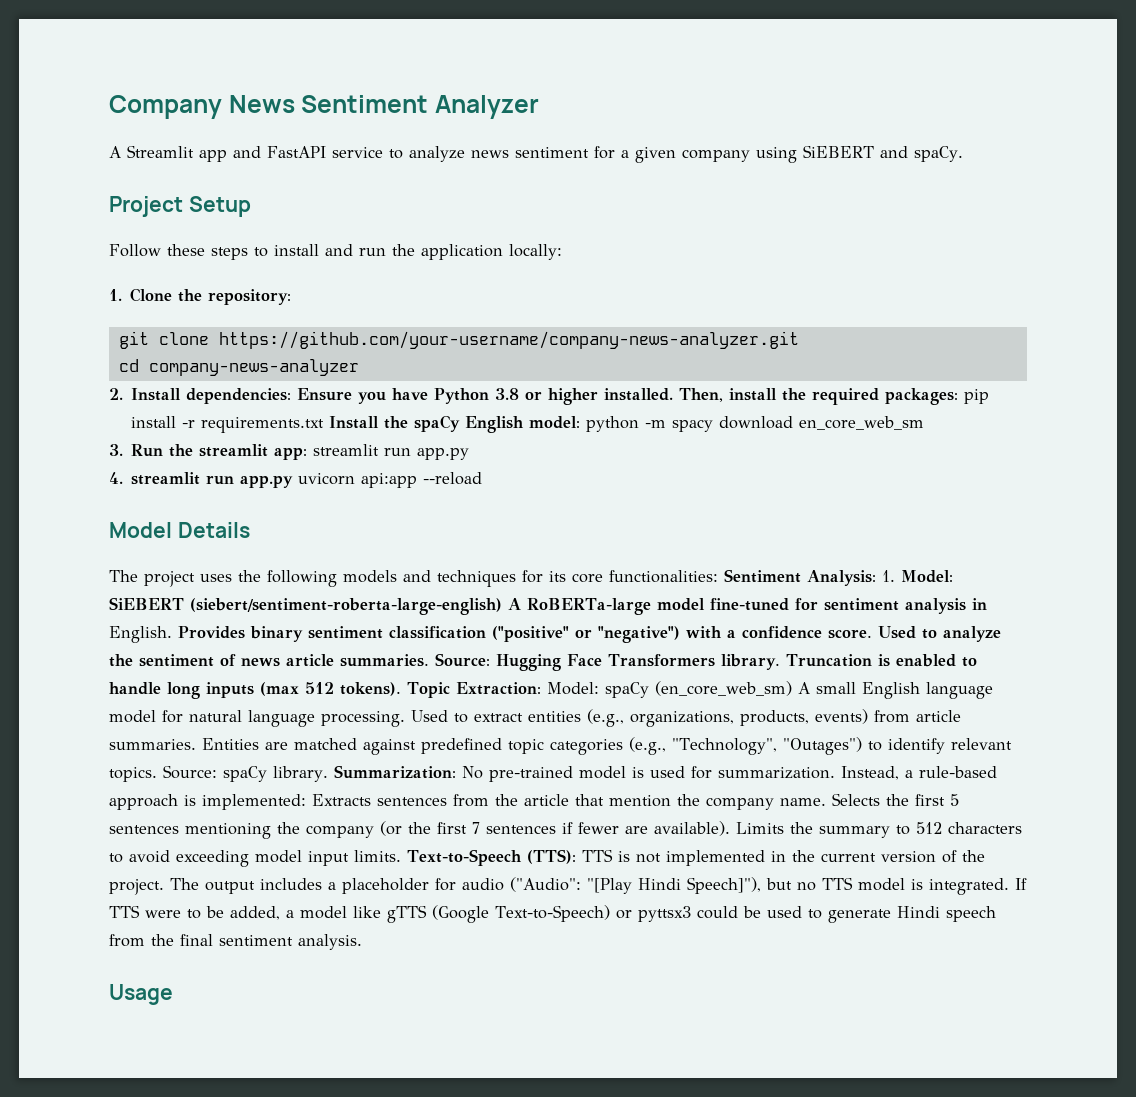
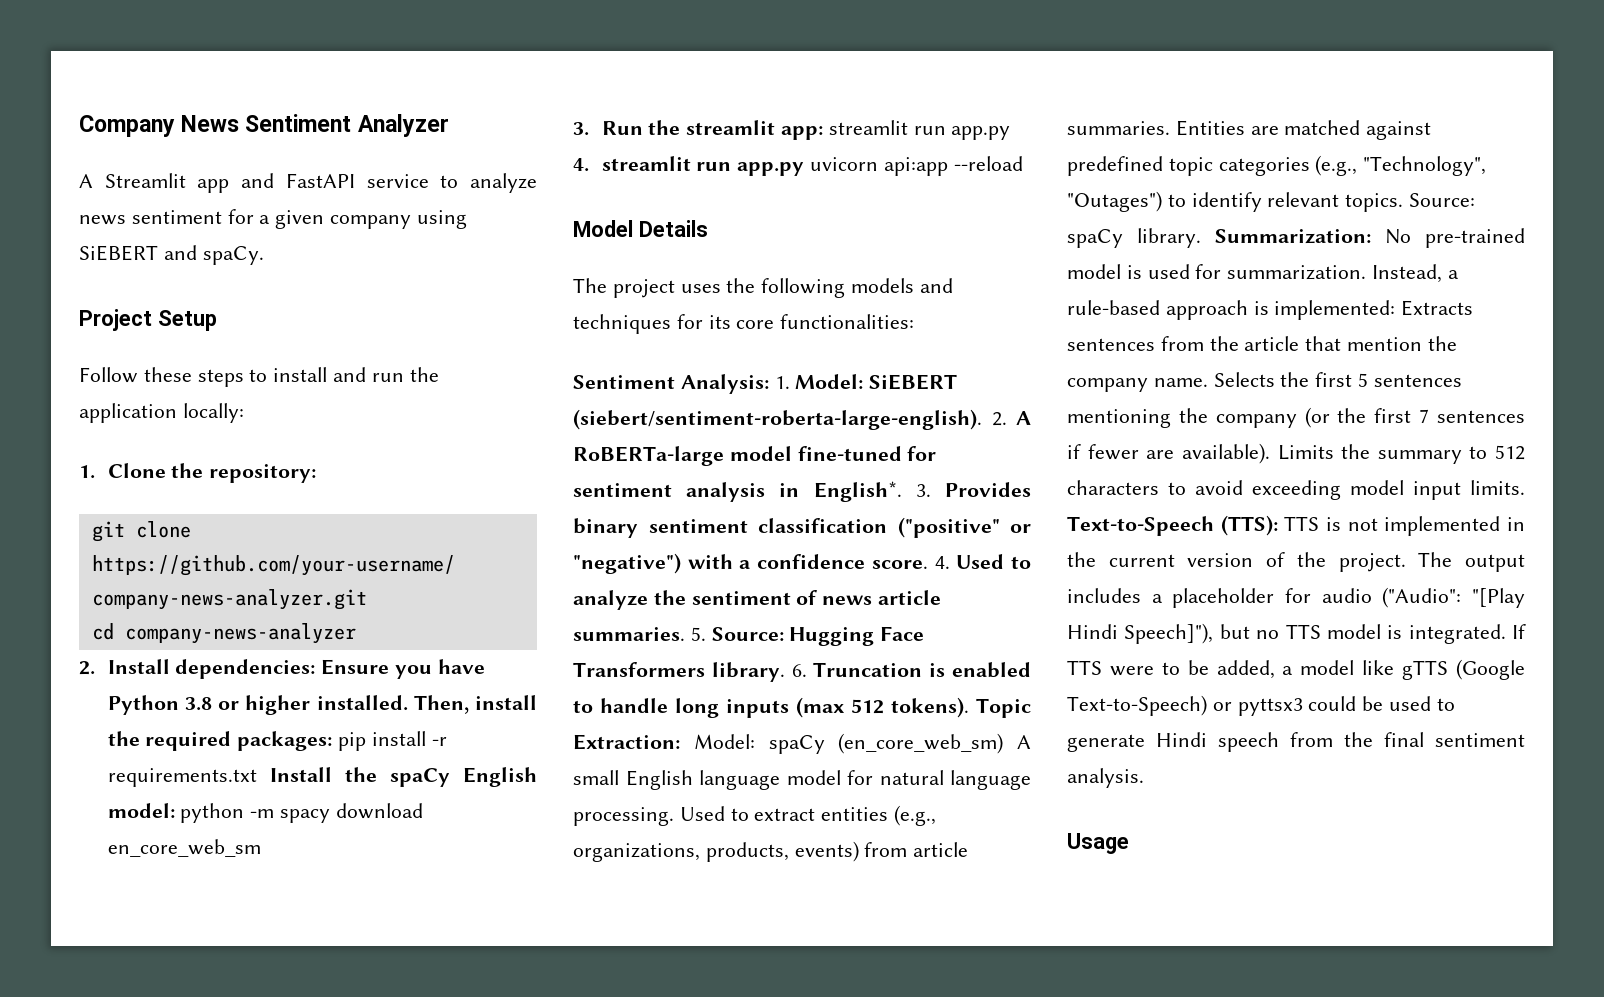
- The project uses the following models and techniques for its core functionalities: Sentiment Analysis: 1. Model: SiEBERT (siebert/sentiment-roberta-large-english) A RoBERTa-large model fine-tuned for sentiment analysis in English. Provides binary sentiment classification ("positive" or "negative") with a confidence score.
+ The project uses the following models and techniques for its core functionalities:
+ Sentiment Analysis: 1. Model: SiEBERT (siebert/sentiment-roberta-large-english). 2. A RoBERTa-large model fine-tuned for sentiment analysis in English*. 3. Provides binary sentiment classification ("positive" or "negative") with a confidence score.
- Used to analyze the sentiment of news article summaries.
+ 4. Used to analyze the sentiment of news article summaries.
- Source: Hugging Face Transformers library.
+ 5. Source: Hugging Face Transformers library.
- Truncation is enabled to handle long inputs (max 512 tokens).
+ 6. Truncation is enabled to handle long inputs (max 512 tokens).

